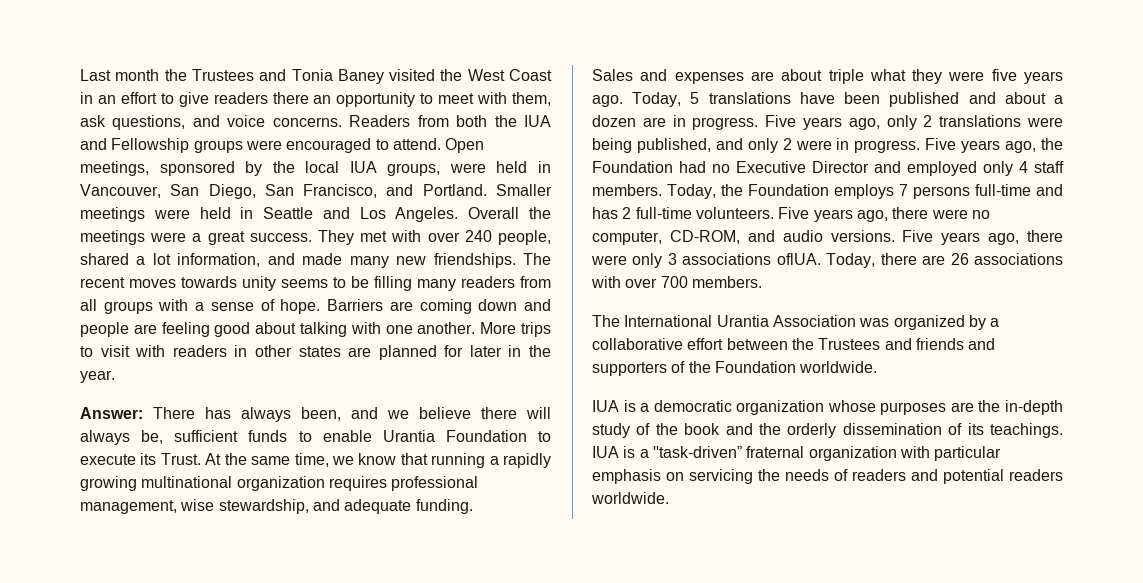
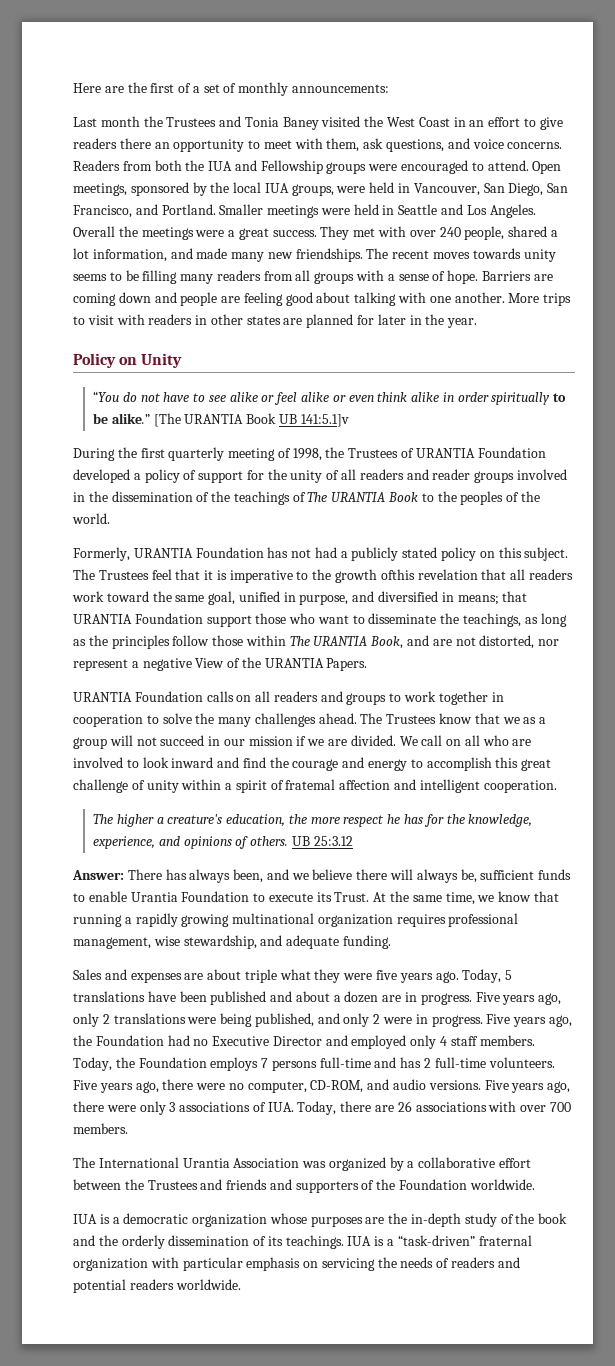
+ Here are the first of a set of monthly announcements:
+ Policy on Unity
+ “You do not have to see alike or feel alike or even think alike in order spiritually to be alike.” [The URANTIA Book UB 141:5.1]v
+ During the first quarterly meeting of 1998, the Trustees of URANTIA Foundation developed a policy of support for the unity of all readers and reader groups involved in the dissemination of the teachings of The URANTIA Book to the peoples of the world.
+ Formerly, URANTIA Foundation has not had a publicly stated policy on this subject. The Trustees feel that it is imperative to the growth ofthis revelation that all readers work toward the same goal, unified in purpose, and diversified in means; that URANTIA Foundation support those who want to disseminate the teachings, as long as the principles follow those within The URANTIA Book, and are not distorted, nor represent a negative View of the URANTIA Papers.
+ URANTIA Foundation calls on all readers and groups to work together in cooperation to solve the many challenges ahead. The Trustees know that we as a group will not succeed in our mission if we are divided. We call on all who are involved to look inward and find the courage and energy to accomplish this great challenge of unity within a spirit of fratemal affection and intelligent cooperation.
+ The higher a creature's education, the more respect he has for the knowledge, experience, and opinions of others. UB 25:3.12
- Five years ago, there were only 3 associations oflUA. Today, there are 26 associations with over 700 members.
+ Five years ago, there were only 3 associations of IUA. Today, there are 26 associations with over 700 members.
- IUA is a ''task-driven” fraternal organization with particular emphasis on servicing the needs of readers and potential readers worldwide.
+ IUA is a “task-driven” fraternal organization with particular emphasis on servicing the needs of readers and potential readers worldwide.

